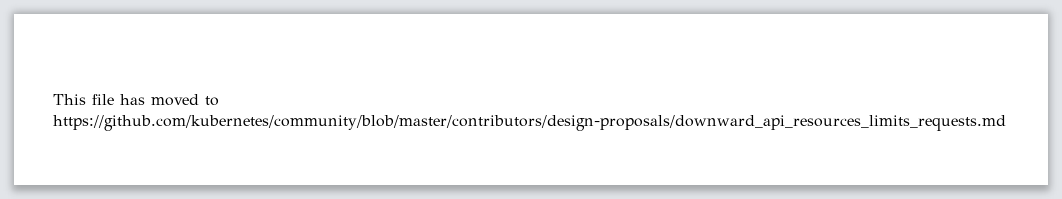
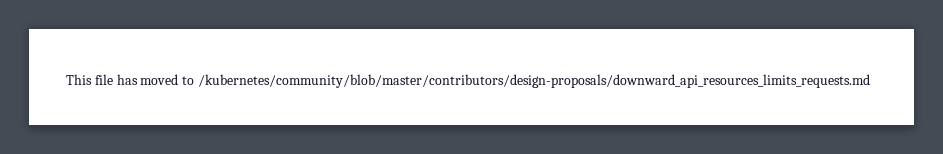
- This file has moved to https://github.com/kubernetes/community/blob/master/contributors/design-proposals/downward_api_resources_limits_requests.md
+ This file has moved to /kubernetes/community/blob/master/contributors/design-proposals/downward_api_resources_limits_requests.md

